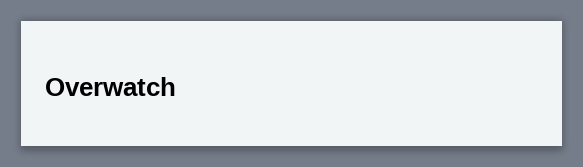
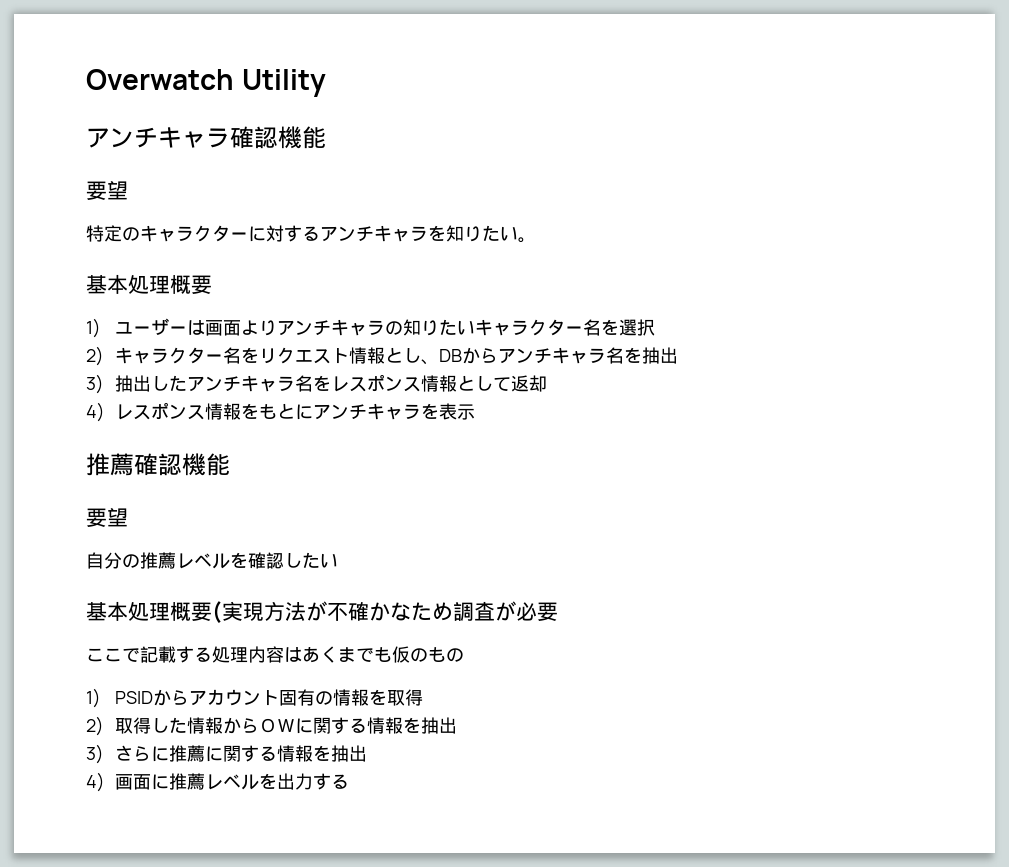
- Overwatch
+ Overwatch Utility
+ アンチキャラ確認機能
+ 要望
+ 特定のキャラクターに対するアンチキャラを知りたい。
+ 基本処理概要
+ 1)ユーザーは画面よりアンチキャラの知りたいキャラクター名を選択
+ 2)キャラクター名をリクエスト情報とし、DBからアンチキャラ名を抽出
+ 3)抽出したアンチキャラ名をレスポンス情報として返却
+ 4)レスポンス情報をもとにアンチキャラを表示
+ 推薦確認機能
+ 要望
+ 自分の推薦レベルを確認したい
+ 基本処理概要(実現方法が不確かなため調査が必要
+ ここで記載する処理内容はあくまでも仮のもの
+ 1) PSIDからアカウント固有の情報を取得
+ 2)取得した情報からＯＷに関する情報を抽出
+ 3)さらに推薦に関する情報を抽出
+ 4)画面に推薦レベルを出力する

